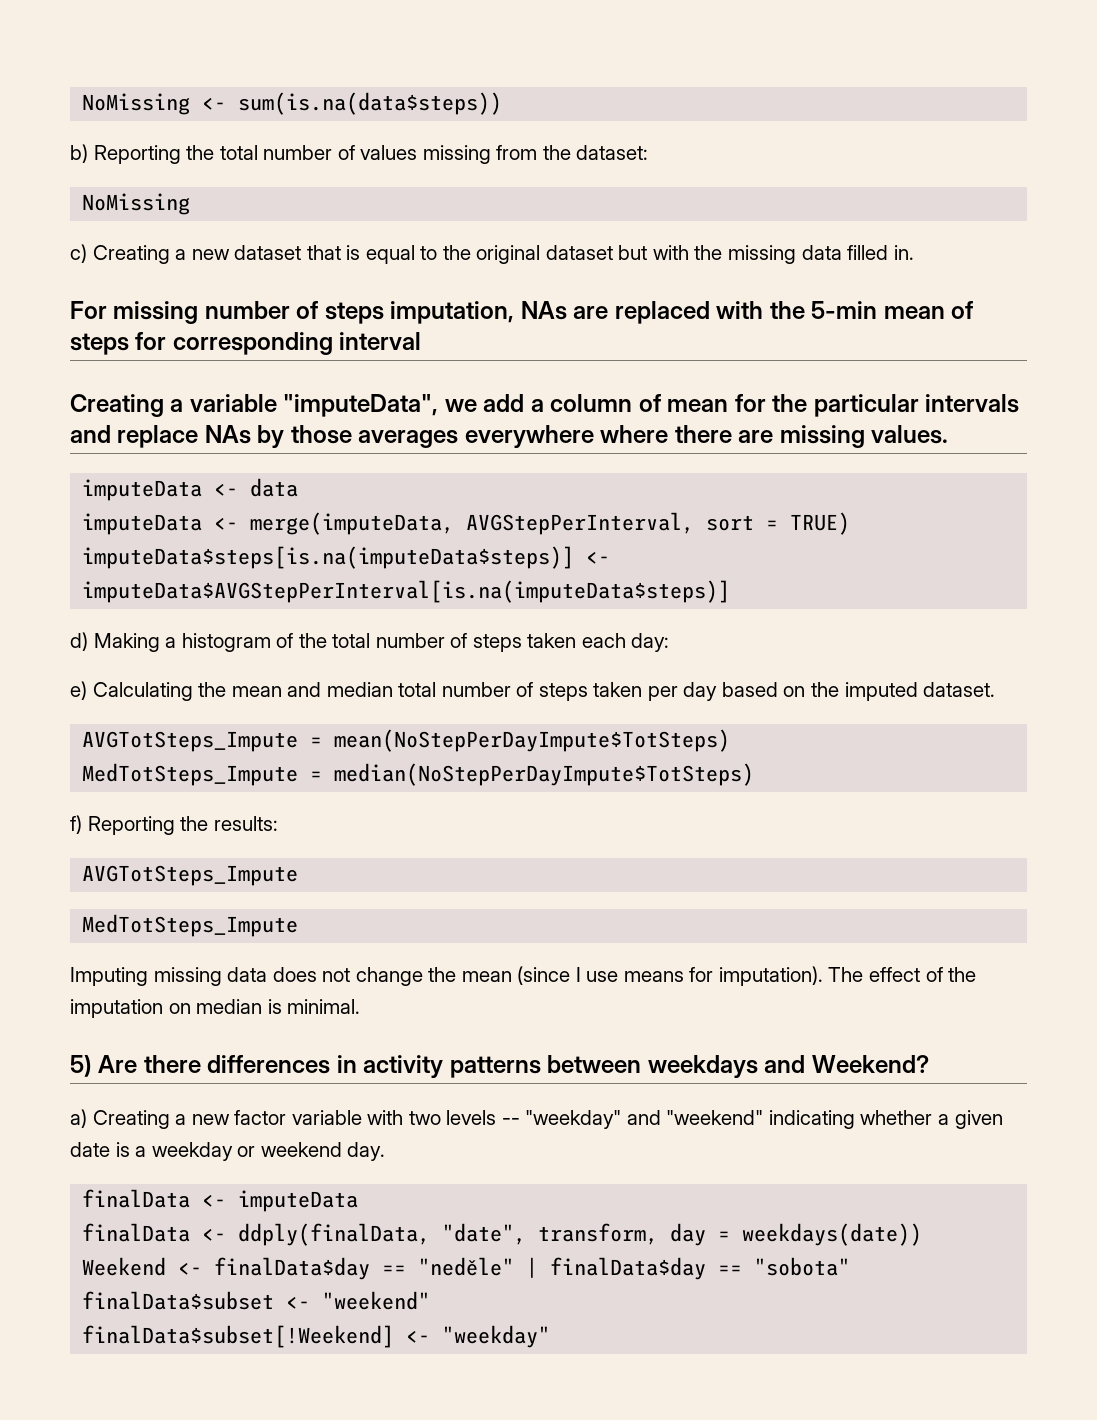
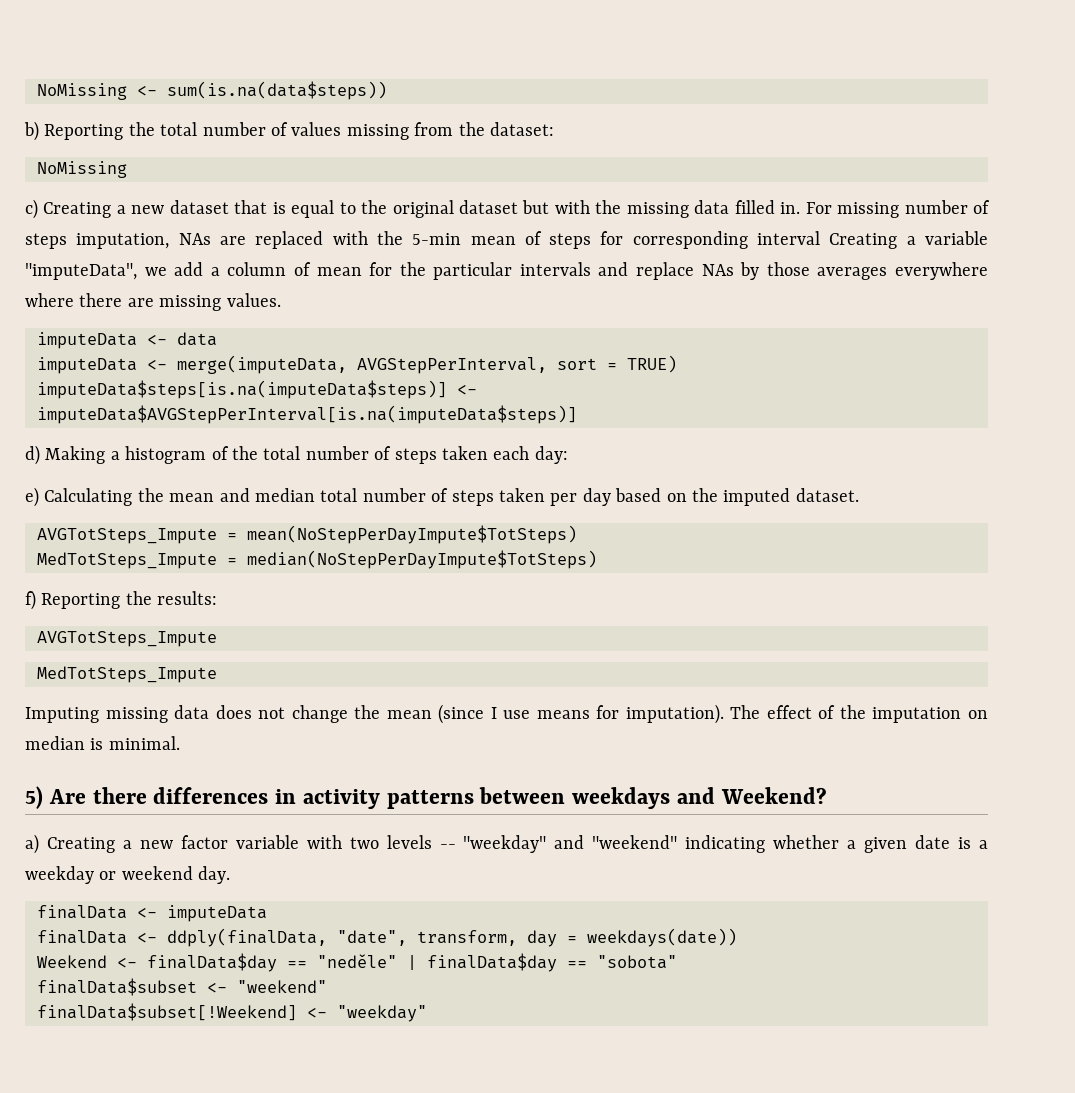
- c) Creating a new dataset that is equal to the original dataset but with the missing data filled in.
- For missing number of steps imputation, NAs are replaced with the 5-min mean of steps for corresponding interval
- Creating a variable "imputeData", we add a column of mean for the particular intervals and replace NAs by those averages everywhere where there are missing values.
+ c) Creating a new dataset that is equal to the original dataset but with the missing data filled in. For missing number of steps imputation, NAs are replaced with the 5-min mean of steps for corresponding interval Creating a variable "imputeData", we add a column of mean for the particular intervals and replace NAs by those averages everywhere where there are missing values.

